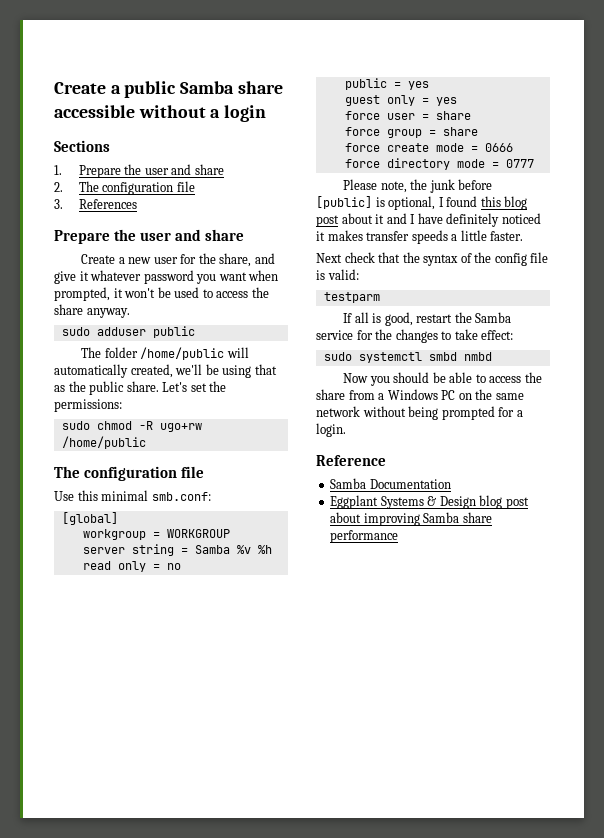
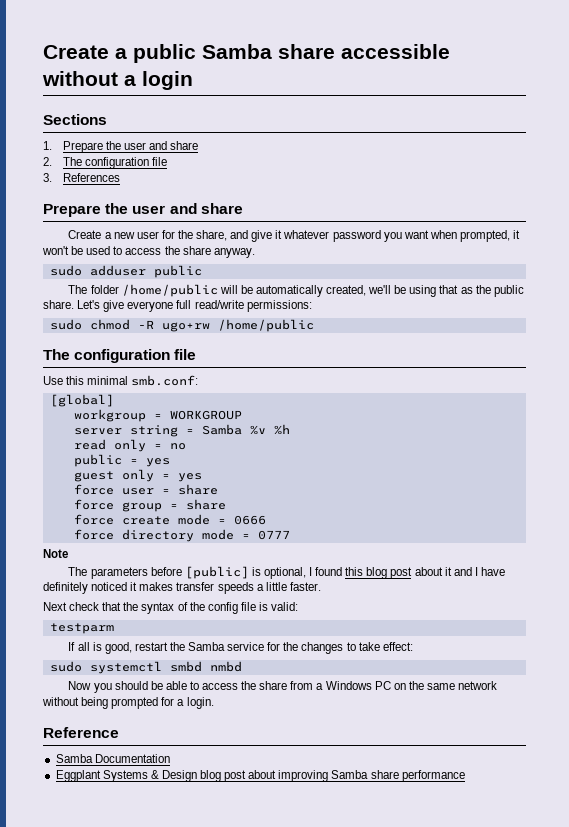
- The folder /home/public will automatically created, we'll be using that as the public share.
+ The folder /home/public will be automatically created, we'll be using that as the public share.
- Let's set the permissions:
+ Let's give everyone full read/write permissions:
- Please note, the junk before [public] is optional, I found this blog post about it and I have definitely noticed it makes transfer speeds a little faster.
+ Note
+ The parameters before [public] is optional, I found this blog post about it and I have definitely noticed it makes transfer speeds a little faster.

